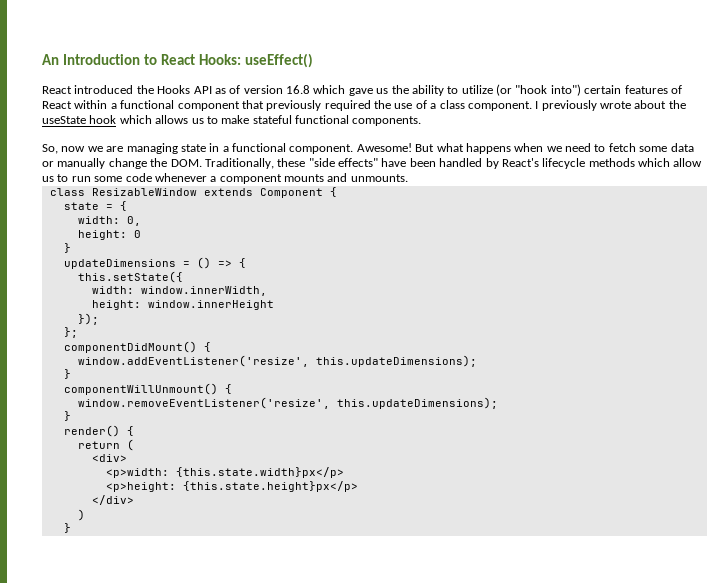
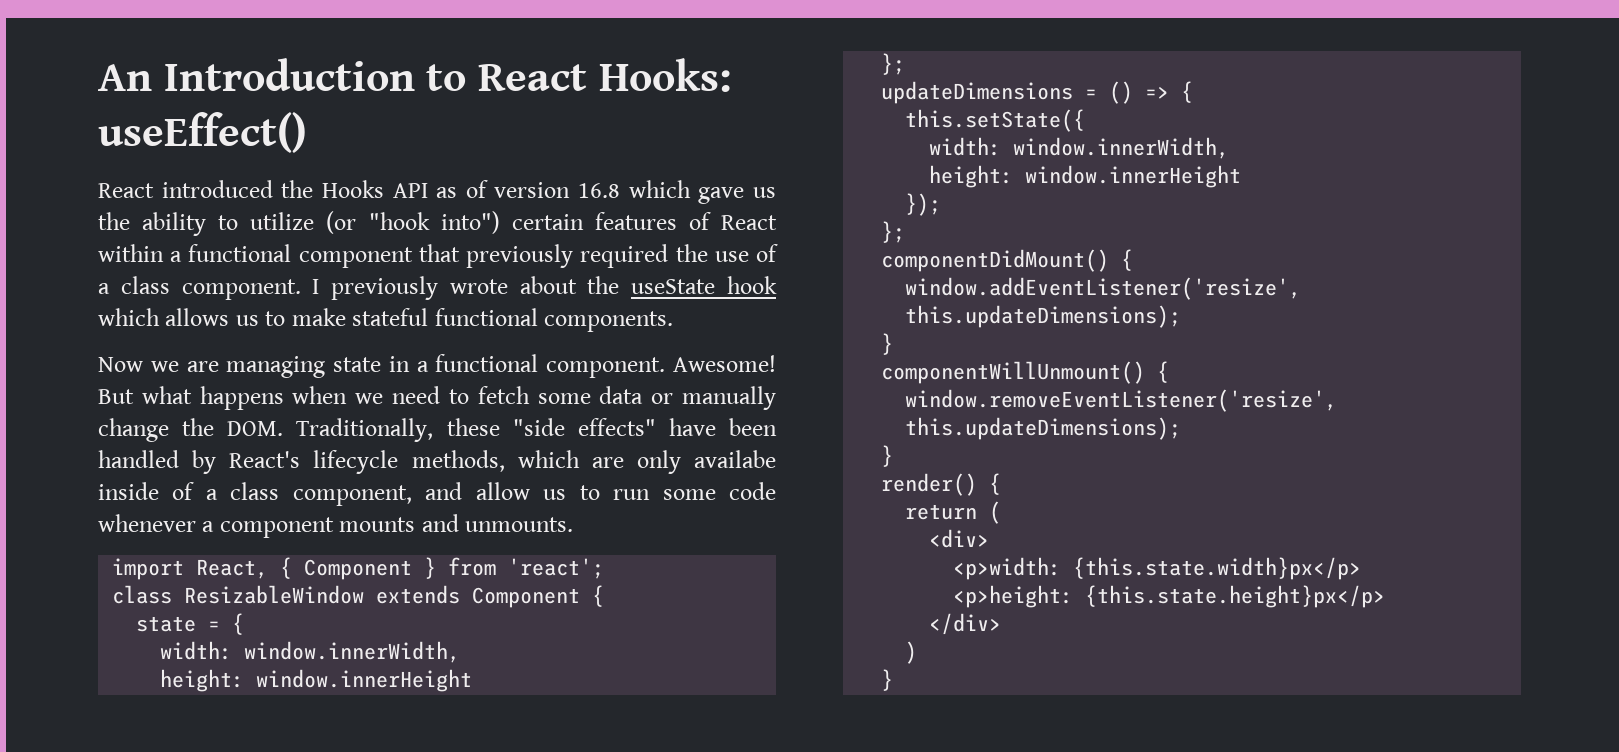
- So, now we are managing state in a functional component.
+ Now we are managing state in a functional component.
- But what happens when we need to fetch some data or manually change the DOM. Traditionally, these "side effects" have been handled by React's lifecycle methods which allow us to run some code whenever a component mounts and unmounts.
+ But what happens when we need to fetch some data or manually change the DOM. Traditionally, these "side effects" have been handled by React's lifecycle methods, which are only availabe inside of a class component, and allow us to run some code whenever a component mounts and unmounts.
+ import React, { Component } from 'react';
  state = {
- width: 0,
- height: 0
- }
+ width: window.innerWidth,
+ height: window.innerHeight
+ };

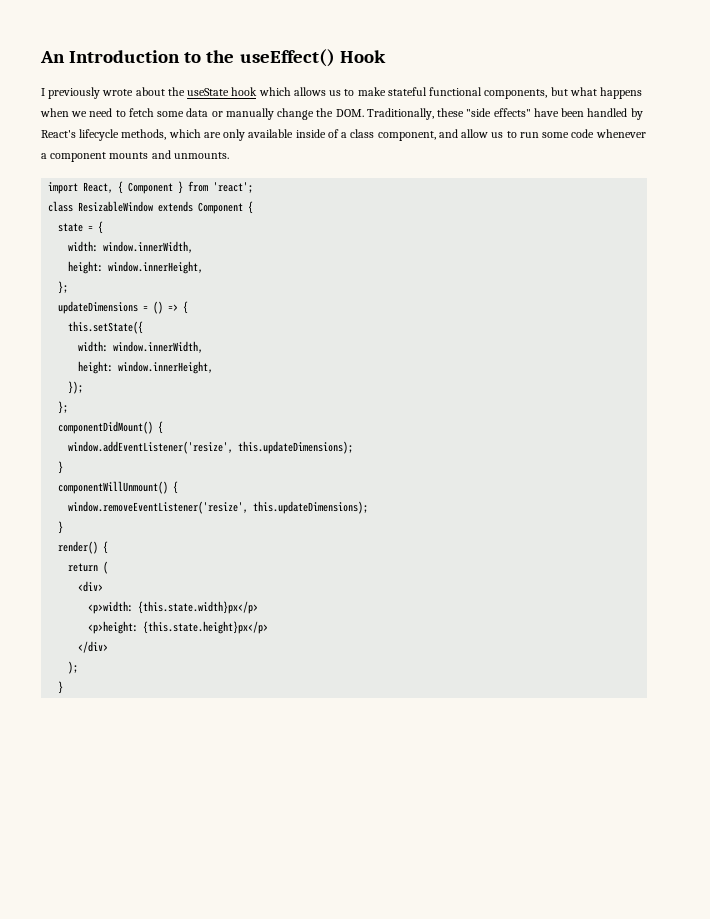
- An Introduction to React Hooks: useEffect()
- React introduced the Hooks API as of version 16.8 which gave us the ability to utilize (or "hook into") certain features of React within a functional component that previously required the use of a class component. I previously wrote about the useState hook which allows us to make stateful functional components.
- Now we are managing state in a functional component. Awesome! But what happens when we need to fetch some data or manually change the DOM. Traditionally, these "side effects" have been handled by React's lifecycle methods, which are only availabe inside of a class component, and allow us to run some code whenever a component mounts and unmounts.
+ An Introduction to the useEffect() Hook
+ I previously wrote about the useState hook which allows us to make stateful functional components, but what happens when we need to fetch some data or manually change the DOM. Traditionally, these "side effects" have been handled by React's lifecycle methods, which are only available inside of a class component, and allow us to run some code whenever a component mounts and unmounts.
  state = {
  width: window.innerWidth,
- height: window.innerHeight
+ height: window.innerHeight,
  this.setState({
  width: window.innerWidth,
- height: window.innerHeight
+ height: window.innerHeight,
- )
+ );

